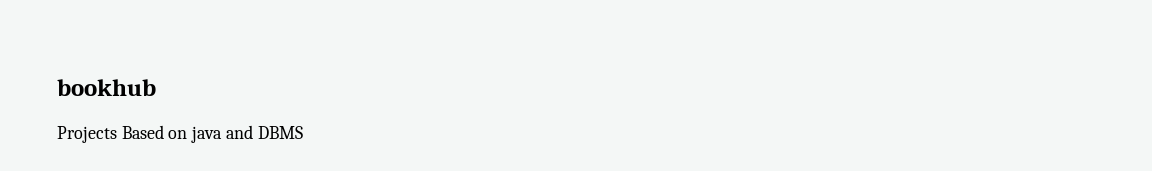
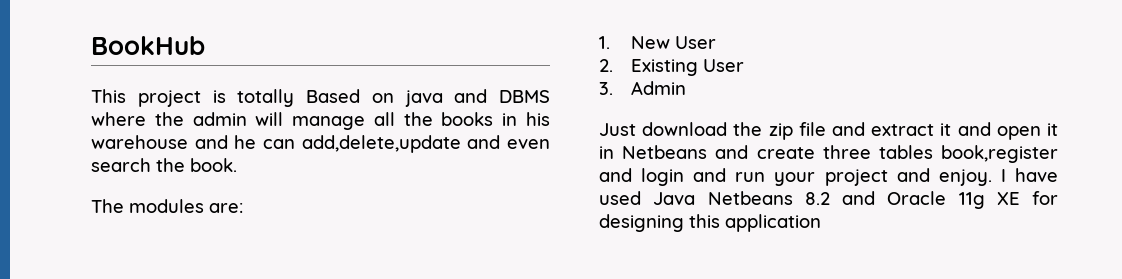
- bookhub
- Projects Based on java and DBMS
+ BookHub
+ This project is totally Based on java and DBMS where the admin will manage all the books in his warehouse and he can add,delete,update and even search the book.
+ The modules are:
+ 1. New User
+ 2. Existing User
+ 3. Admin
+ Just download the zip file and extract it and open it in Netbeans and create three tables book,register and login and run your project and enjoy. I have used Java Netbeans 8.2 and Oracle 11g XE for designing this application

